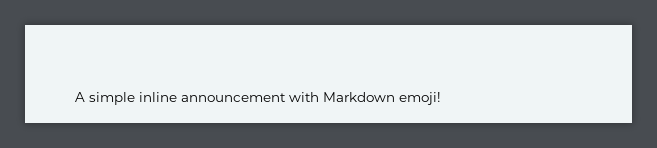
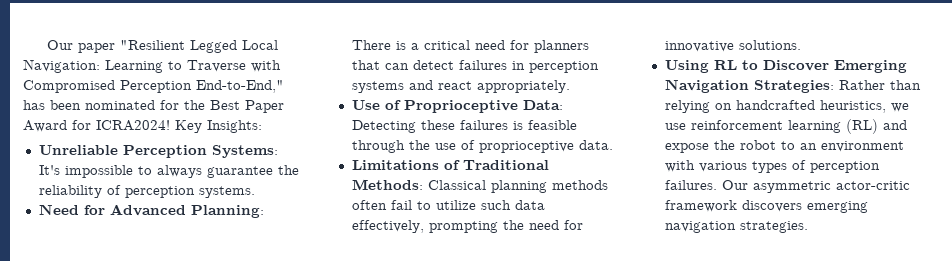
- A simple inline announcement with Markdown emoji!
+ Our paper "Resilient Legged Local Navigation: Learning to Traverse with Compromised Perception End-to-End," has been nominated for the Best Paper Award for ICRA2024! Key Insights:
+ Unreliable Perception Systems: It's impossible to always guarantee the reliability of perception systems.
+ Need for Advanced Planning: There is a critical need for planners that can detect failures in perception systems and react appropriately.
+ Use of Proprioceptive Data: Detecting these failures is feasible through the use of proprioceptive data.
+ Limitations of Traditional Methods: Classical planning methods often fail to utilize such data effectively, prompting the need for innovative solutions.
+ Using RL to Discover Emerging Navigation Strategies: Rather than relying on handcrafted heuristics, we use reinforcement learning (RL) and expose the robot to an environment with various types of perception failures. Our asymmetric actor-critic framework discovers emerging navigation strategies.

